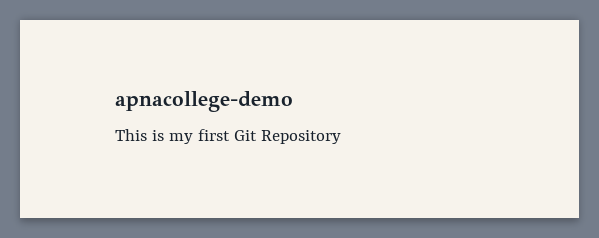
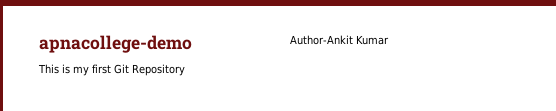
+ Author-Ankit Kumar

